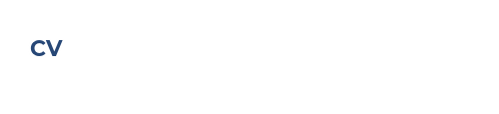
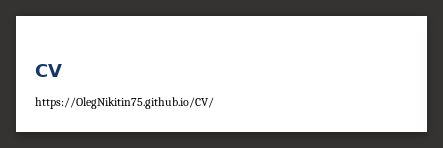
+ https://OlegNikitin75.github.io/CV/

